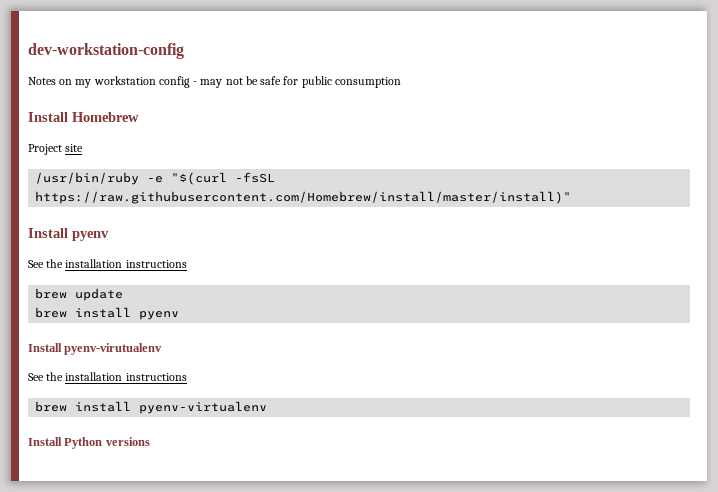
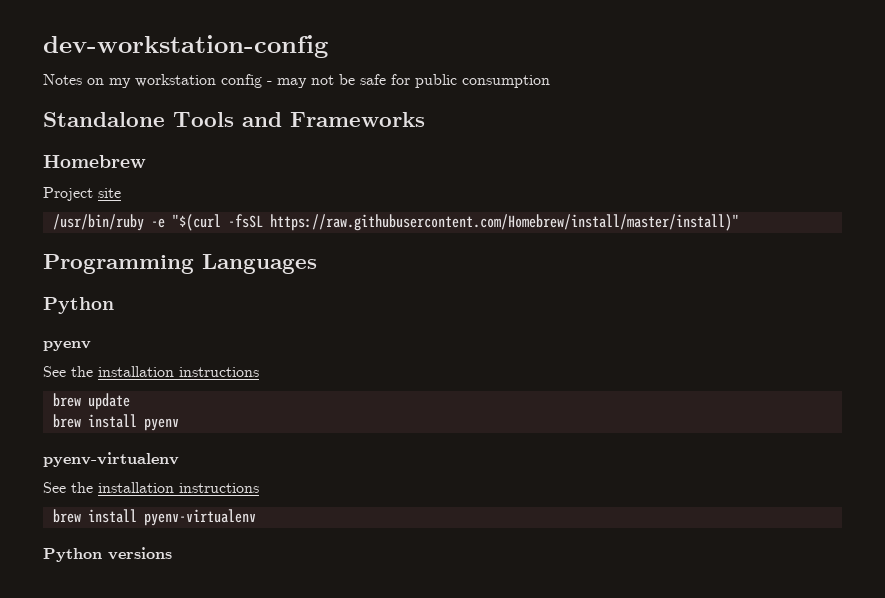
- Install Homebrew
+ Standalone Tools and Frameworks
+ Homebrew
- Install pyenv
+ Programming Languages
+ Python
+ pyenv
  brew install pyenv
- Install pyenv-virutualenv
+ pyenv-virtualenv
- Install Python versions
+ Python versions

